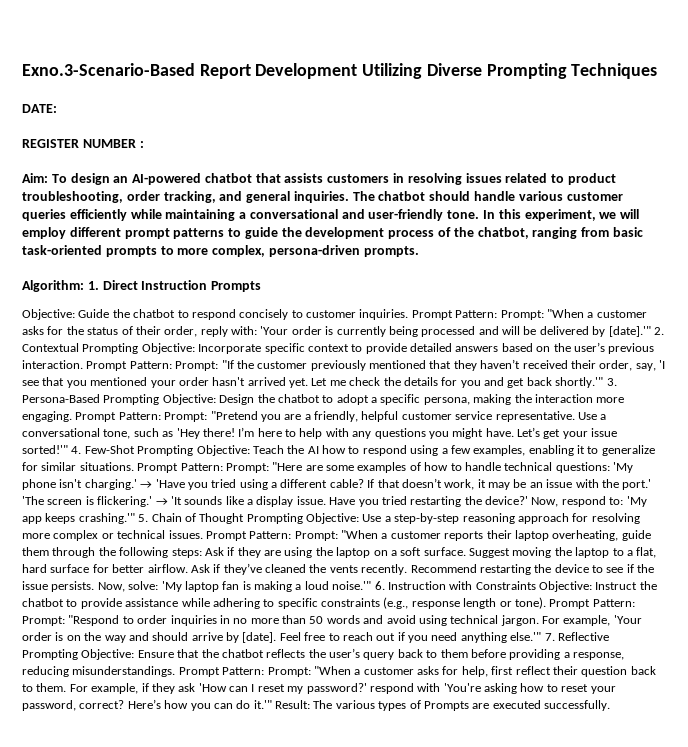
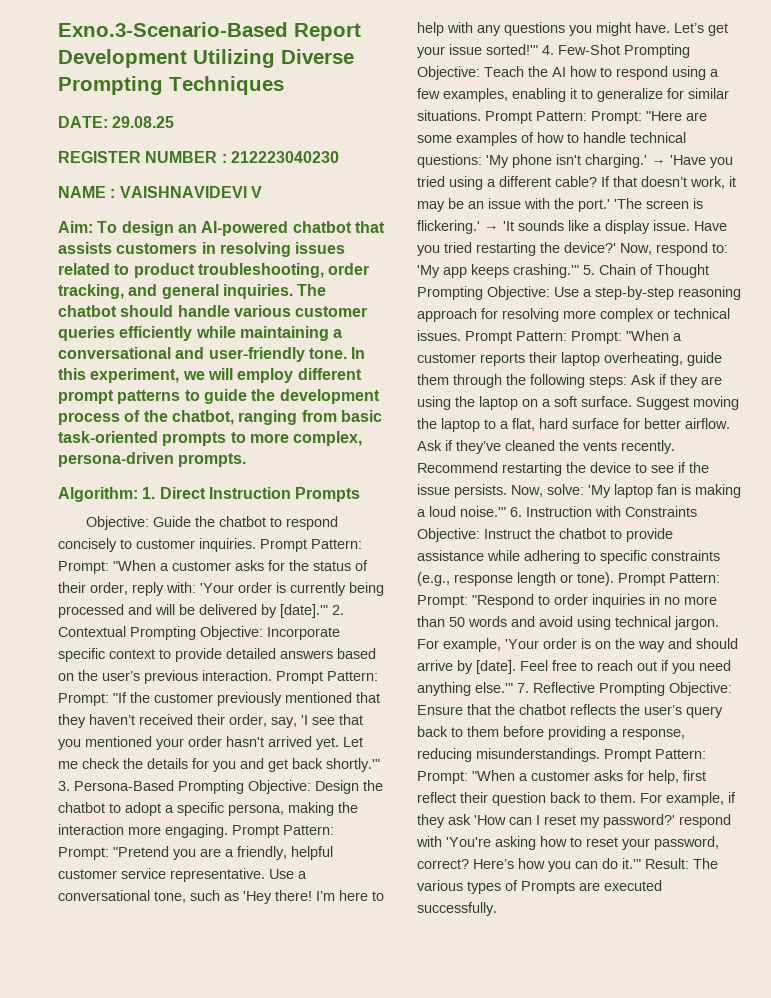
- DATE:
+ DATE: 29.08.25
- REGISTER NUMBER :
+ REGISTER NUMBER : 212223040230
+ NAME : VAISHNAVIDEVI V

